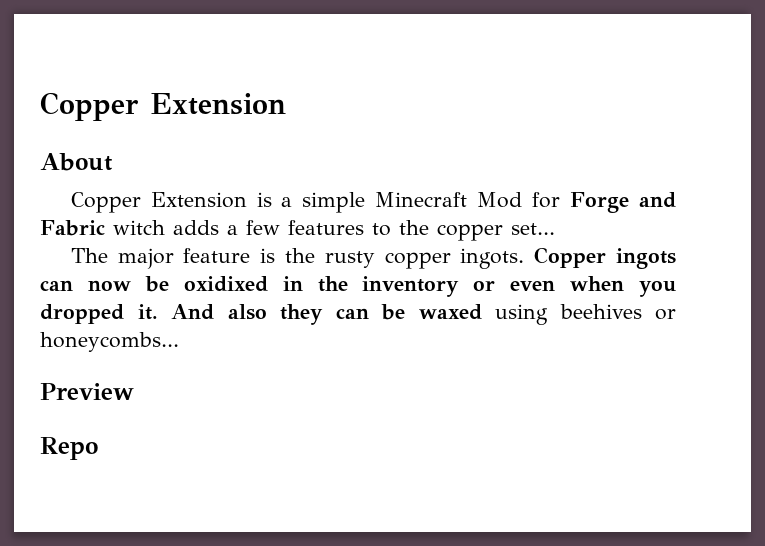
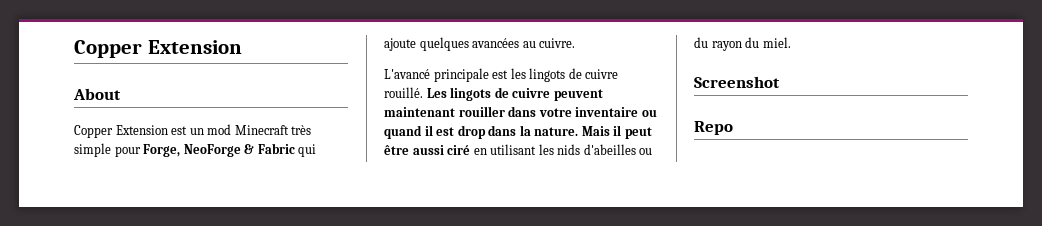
- Copper Extension is a simple Minecraft Mod for Forge and Fabric witch adds a few features to the copper set...
- The major feature is the rusty copper ingots. Copper ingots can now be oxidixed in the inventory or even when you dropped it. And also they can be waxed using beehives or honeycombs...
- Preview
+ Copper Extension est un mod Minecraft très simple pour Forge, NeoForge & Fabric qui ajoute quelques avancées au cuivre.
+ L'avancé principale est les lingots de cuivre rouillé. Les lingots de cuivre peuvent maintenant rouiller dans votre inventaire ou quand il est drop dans la nature. Mais il peut être aussi ciré en utilisant les nids d'abeilles ou du rayon du miel.
+ Screenshot

